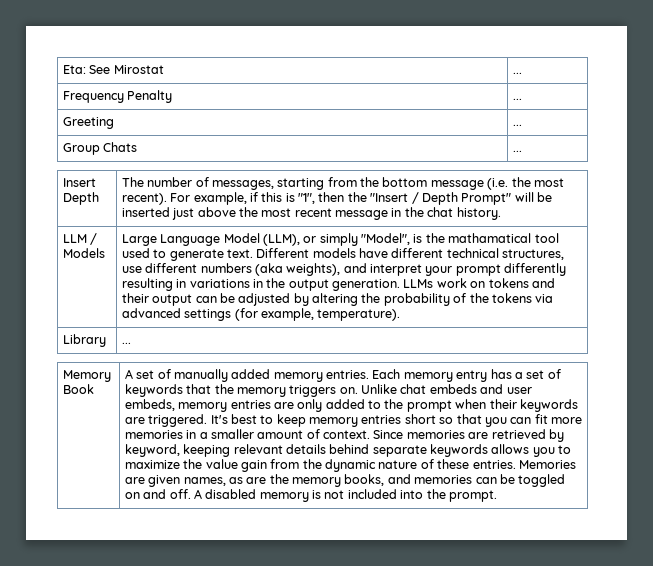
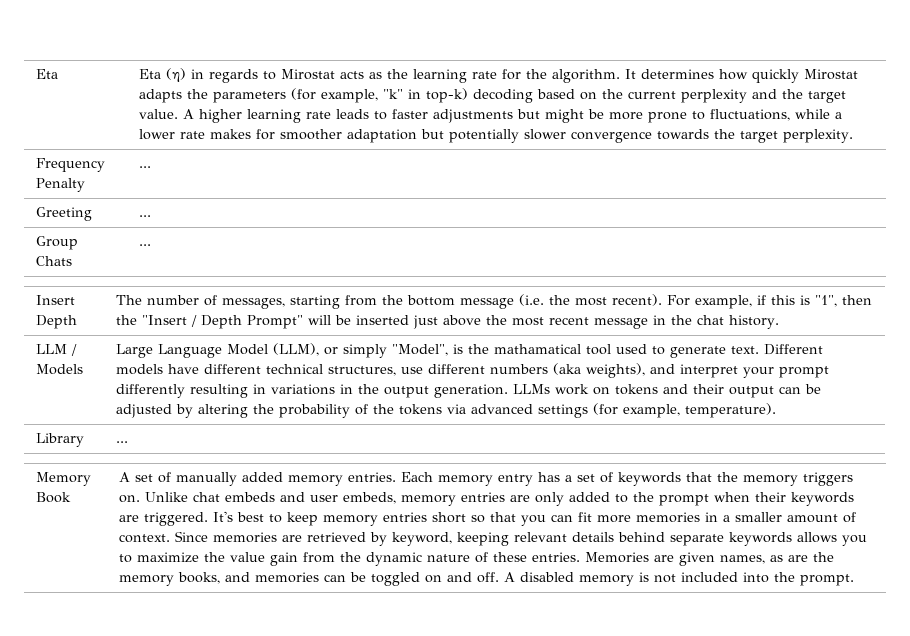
- Eta: See Mirostat | ...
+ Eta | Eta (η) in regards to Mirostat acts as the learning rate for the algorithm. It determines how quickly Mirostat adapts the parameters (for example, "k" in top-k) decoding based on the current perplexity and the target value. A higher learning rate leads to faster adjustments but might be more prone to fluctuations, while a lower rate makes for smoother adaptation but potentially slower convergence towards the target perplexity.

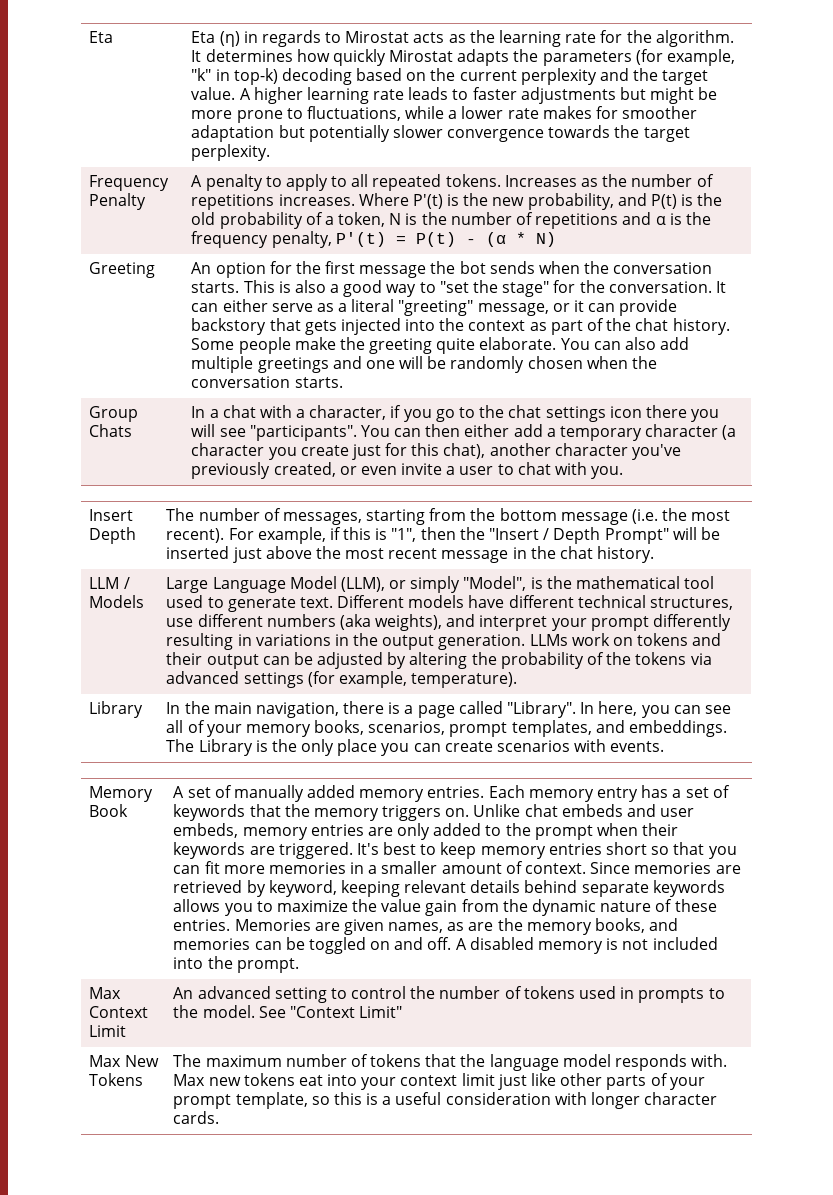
- Frequency Penalty | ...
- Greeting | ...
- Group Chats | ...
+ Frequency Penalty | A penalty to apply to all repeated tokens. Increases as the number of repetitions increases. Where P'(t) is the new probability, and P(t) is the old probability of a token, N is the number of repetitions and α is the frequency penalty, P'(t) = P(t) - (α * N)
+ Greeting | An option for the first message the bot sends when the conversation starts. This is also a good way to "set the stage" for the conversation. It can either serve as a literal "greeting" message, or it can provide backstory that gets injected into the context as part of the chat history. Some people make the greeting quite elaborate. You can also add multiple greetings and one will be randomly chosen when the conversation starts.
+ Group Chats | In a chat with a character, if you go to the chat settings icon there you will see "participants". You can then either add a temporary character (a character you create just for this chat), another character you've previously created, or even invite a user to chat with you.
- Large Language Model (LLM), or simply "Model", is the mathamatical tool used to generate text.
+ Large Language Model (LLM), or simply "Model", is the mathematical tool used to generate text.
- Library | ...
+ Library | In the main navigation, there is a page called "Library". In here, you can see all of your memory books, scenarios, prompt templates, and embeddings. The Library is the only place you can create scenarios with events.
+ Max Context Limit | An advanced setting to control the number of tokens used in prompts to the model. See "Context Limit"
+ Max New Tokens | The maximum number of tokens that the language model responds with. Max new tokens eat into your context limit just like other parts of your prompt template, so this is a useful consideration with longer character cards.

